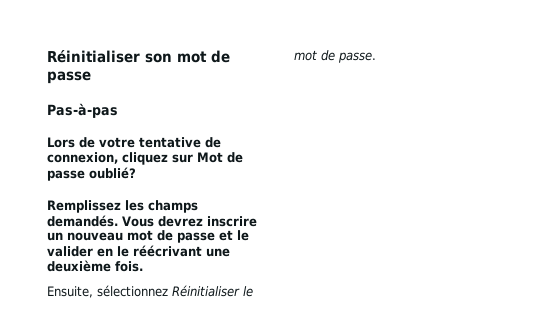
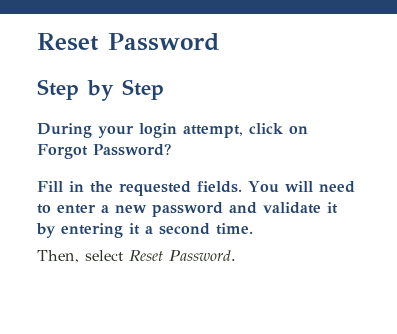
- Réinitialiser son mot de passe
- Pas-à-pas
- Lors de votre tentative de connexion, cliquez sur Mot de passe oublié?
- Remplissez les champs demandés. Vous devrez inscrire un nouveau mot de passe et le valider en le réécrivant une deuxième fois.
- Ensuite, sélectionnez Réinitialiser le mot de passe.
+ Reset Password
+ Step by Step
+ During your login attempt, click on Forgot Password?
+ Fill in the requested fields. You will need to enter a new password and validate it by entering it a second time.
+ Then, select Reset Password.

